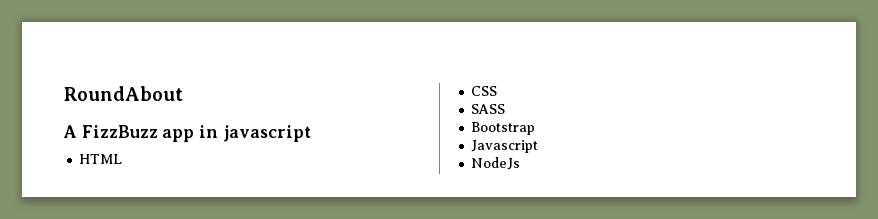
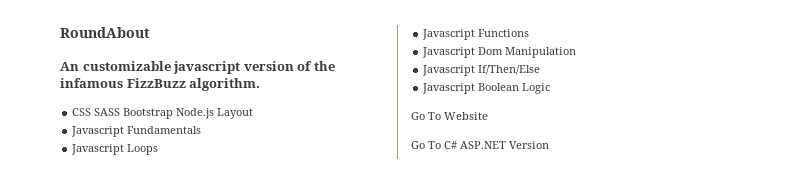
- A FizzBuzz app in javascript
- HTML
+ An customizable javascript version of the infamous FizzBuzz algorithm.
- CSS
- SASS
- Bootstrap
- Javascript
- NodeJs
+ CSS SASS Bootstrap Node.js Layout
+ Javascript Fundamentals
+ Javascript Loops
+ Javascript Functions
+ Javascript Dom Manipulation
+ Javascript If/Then/Else
+ Javascript Boolean Logic
+ Go To Website
+ Go To C# ASP.NET Version

